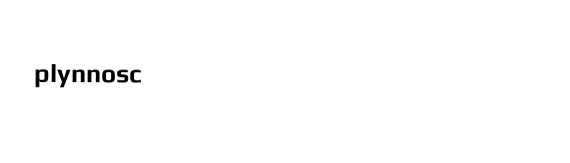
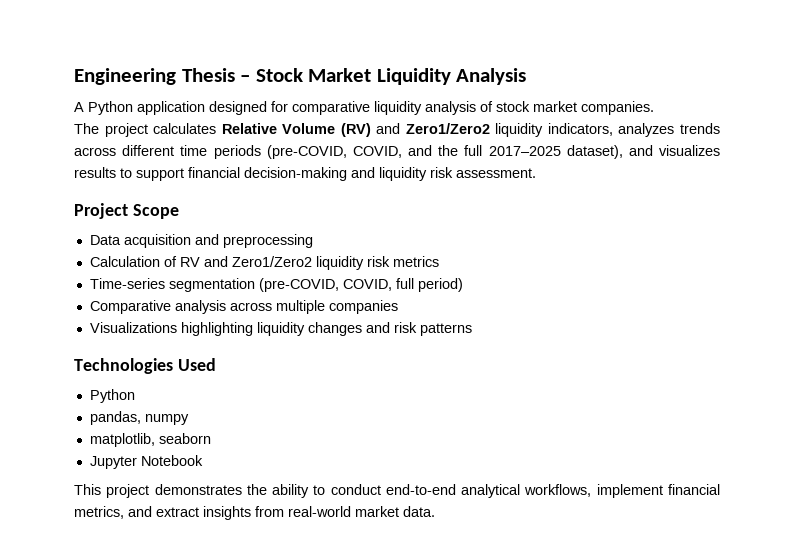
- plynnosc
+ Engineering Thesis – Stock Market Liquidity Analysis
+ A Python application designed for comparative liquidity analysis of stock market companies.
+ The project calculates Relative Volume (RV) and Zero1/Zero2 liquidity indicators, analyzes trends across different time periods (pre-COVID, COVID, and the full 2017–2025 dataset), and visualizes results to support financial decision-making and liquidity risk assessment.
+ Project Scope
+ Data acquisition and preprocessing
+ Calculation of RV and Zero1/Zero2 liquidity risk metrics
+ Time-series segmentation (pre-COVID, COVID, full period)
+ Comparative analysis across multiple companies
+ Visualizations highlighting liquidity changes and risk patterns
+ Technologies Used
+ Python
+ pandas, numpy
+ matplotlib, seaborn
+ Jupyter Notebook
+ This project demonstrates the ability to conduct end-to-end analytical workflows, implement financial metrics, and extract insights from real-world market data.

